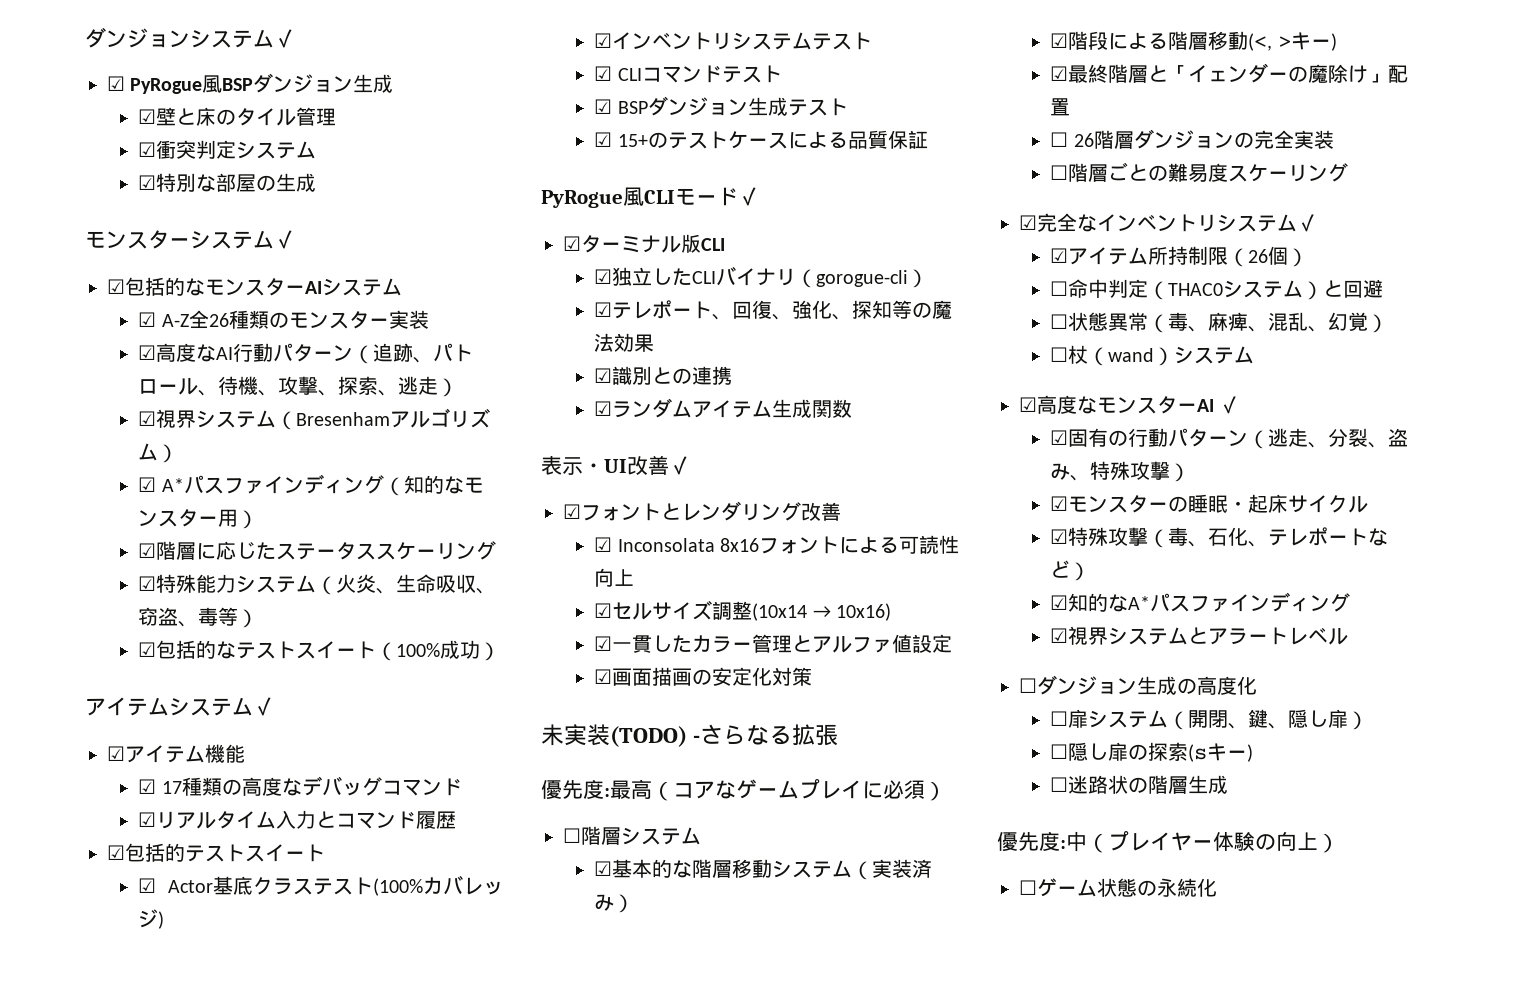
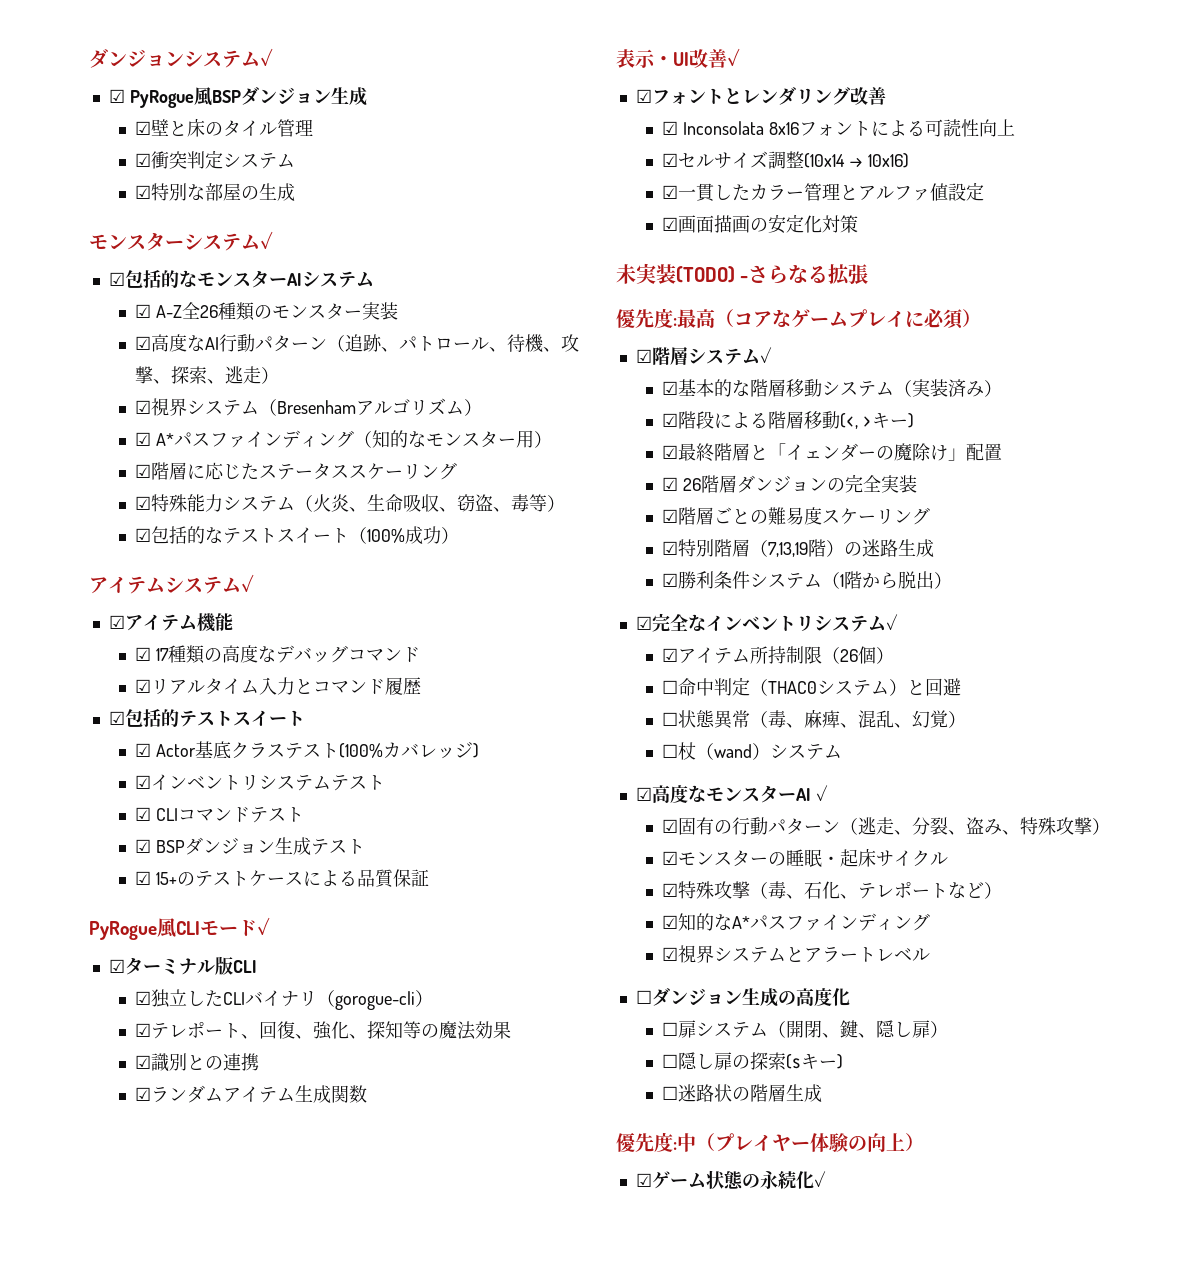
- ☐階層システム
+ ☑階層システム✓
- ☐ 26階層ダンジョンの完全実装
+ ☑ 26階層ダンジョンの完全実装
- ☐階層ごとの難易度スケーリング
+ ☑階層ごとの難易度スケーリング
+ ☑特別階層（7,13,19階）の迷路生成
+ ☑勝利条件システム（1階から脱出）
- ☐ゲーム状態の永続化
+ ☑ゲーム状態の永続化✓

